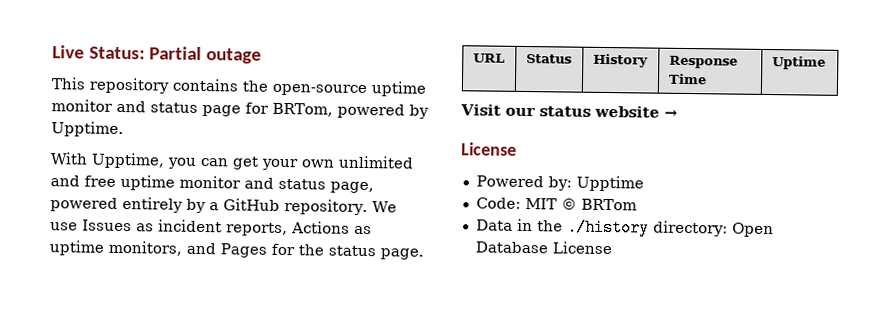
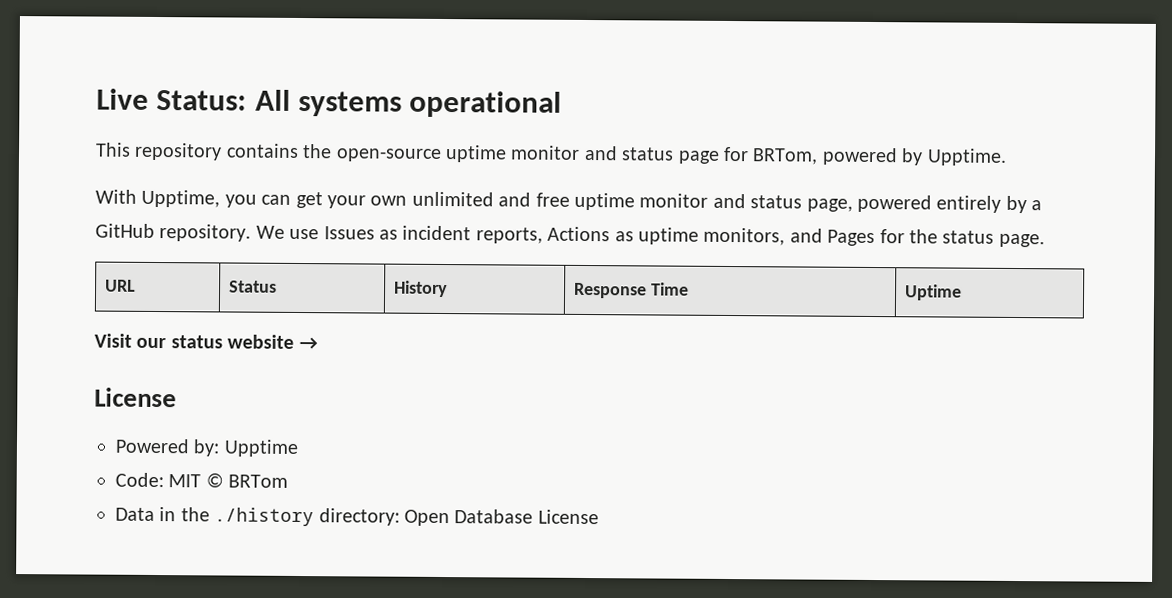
- Live Status: Partial outage
+ Live Status: All systems operational

